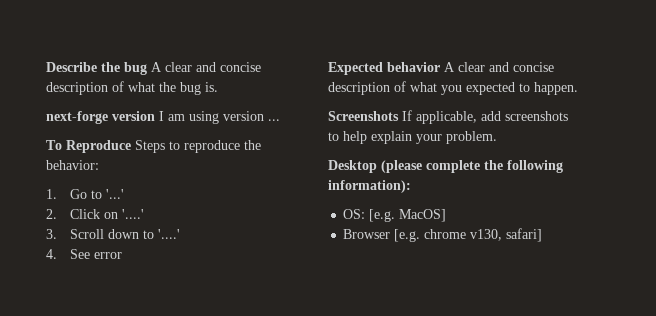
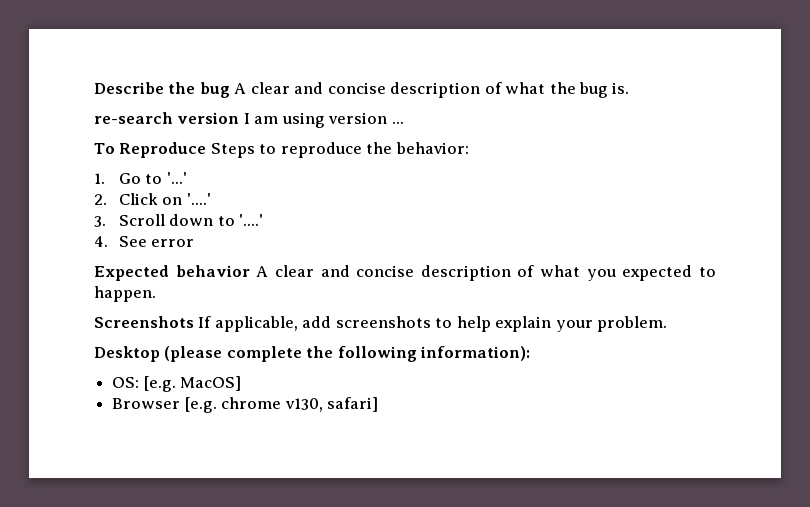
- next-forge version I am using version ...
+ re-search version I am using version ...

